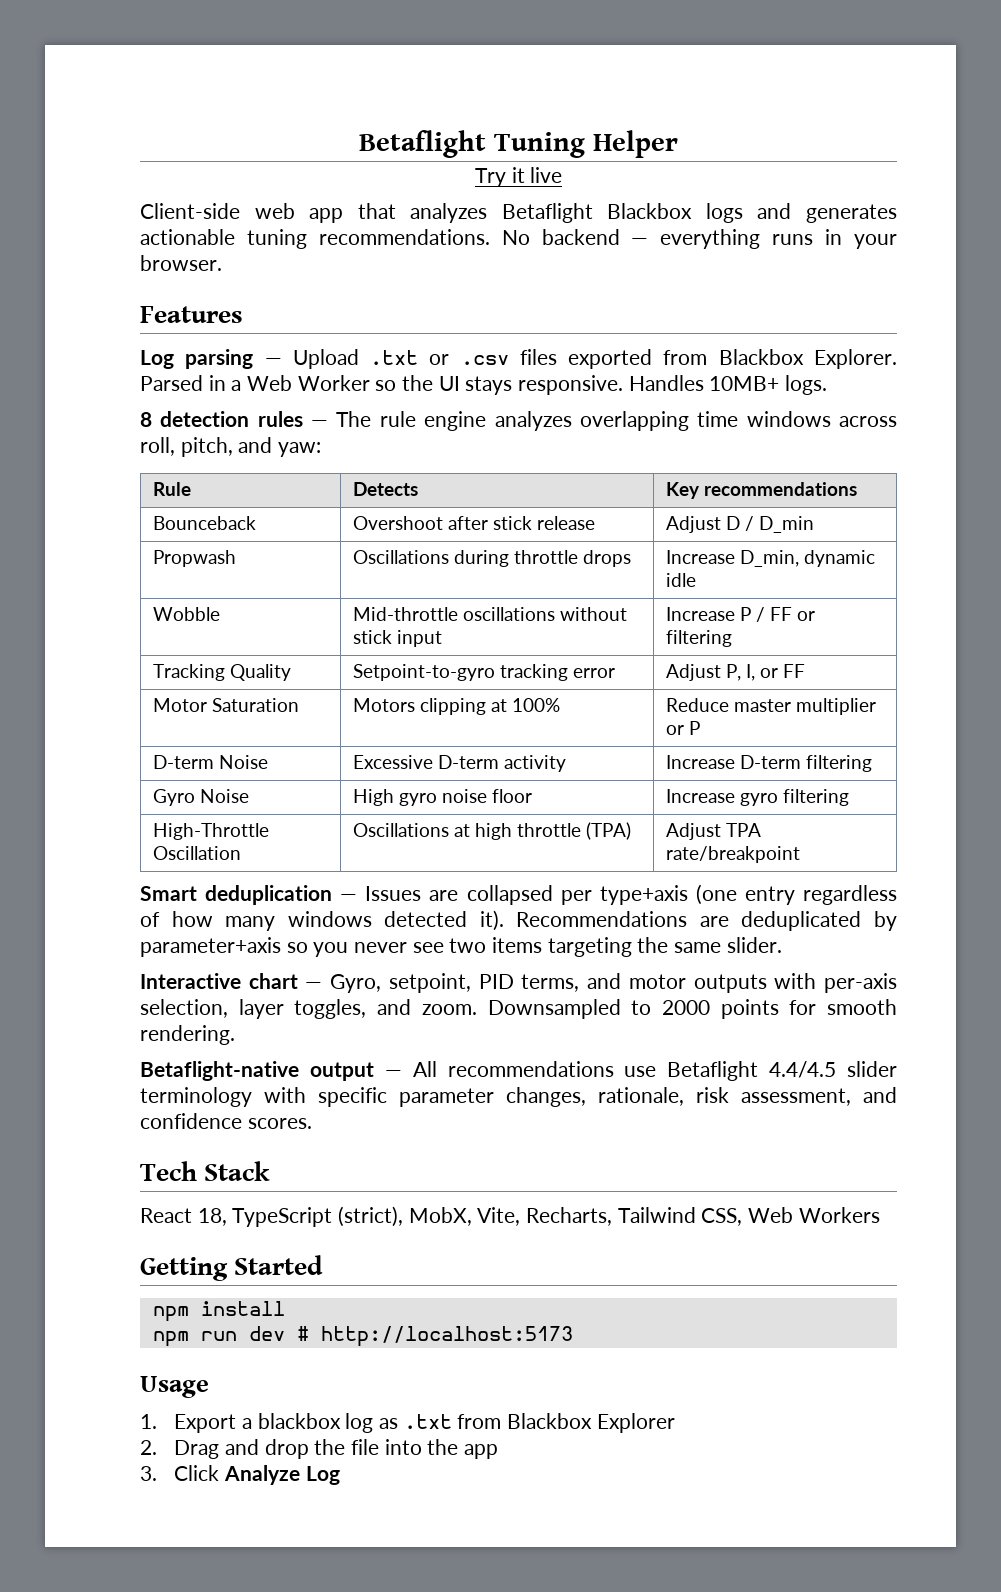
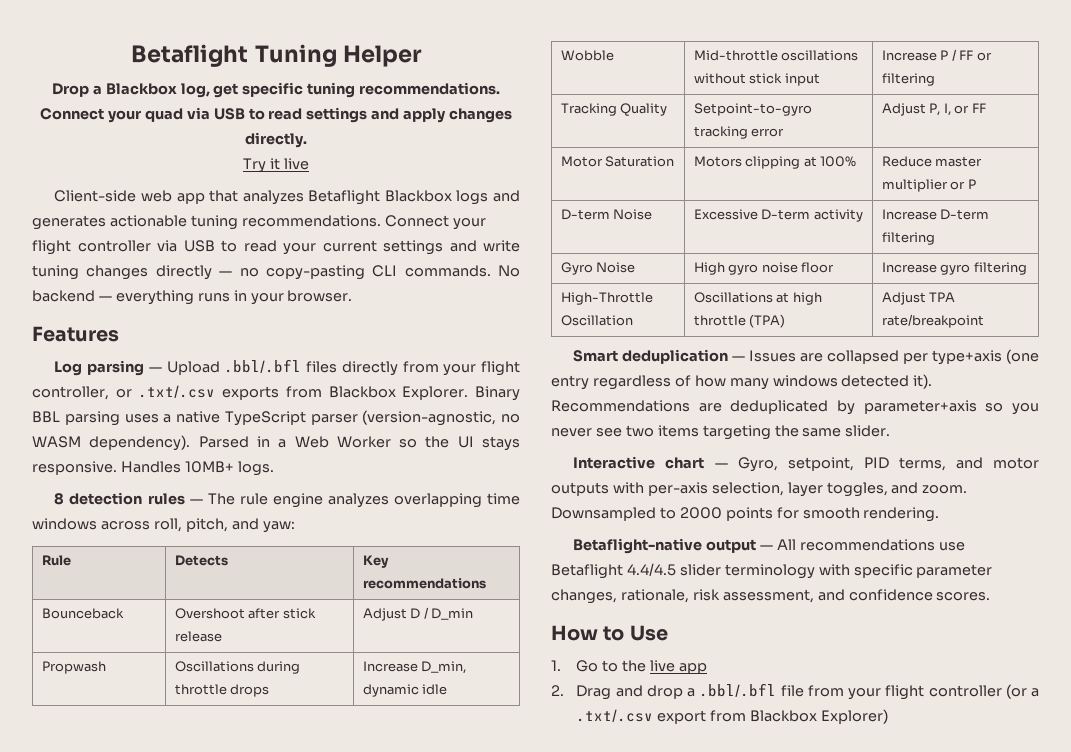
+ Drop a Blackbox log, get specific tuning recommendations. Connect your quad via USB to read settings and apply changes directly.
+ Connect your flight controller via USB to read your current settings and write tuning changes directly — no copy-pasting CLI commands.
- Log parsing — Upload .txt or .csv files exported from Blackbox Explorer.
+ Log parsing — Upload .bbl/.bfl files directly from your flight controller, or .txt/.csv exports from Blackbox Explorer. Binary BBL parsing uses a native TypeScript parser (version-agnostic, no WASM dependency).
- Tech Stack
- React 18, TypeScript (strict), MobX, Vite, Recharts, Tailwind CSS, Web Workers
- Getting Started
- npm install
- npm run dev # http://localhost:5173
- Usage
- 1. Export a blackbox log as .txt from Blackbox Explorer
- 2. Drag and drop the file into the app
- 3. Click Analyze Log
+ How to Use
+ 1. Go to the live app
+ 2. Drag and drop a .bbl/.bfl file from your flight controller (or a .txt/.csv export from Blackbox Explorer)

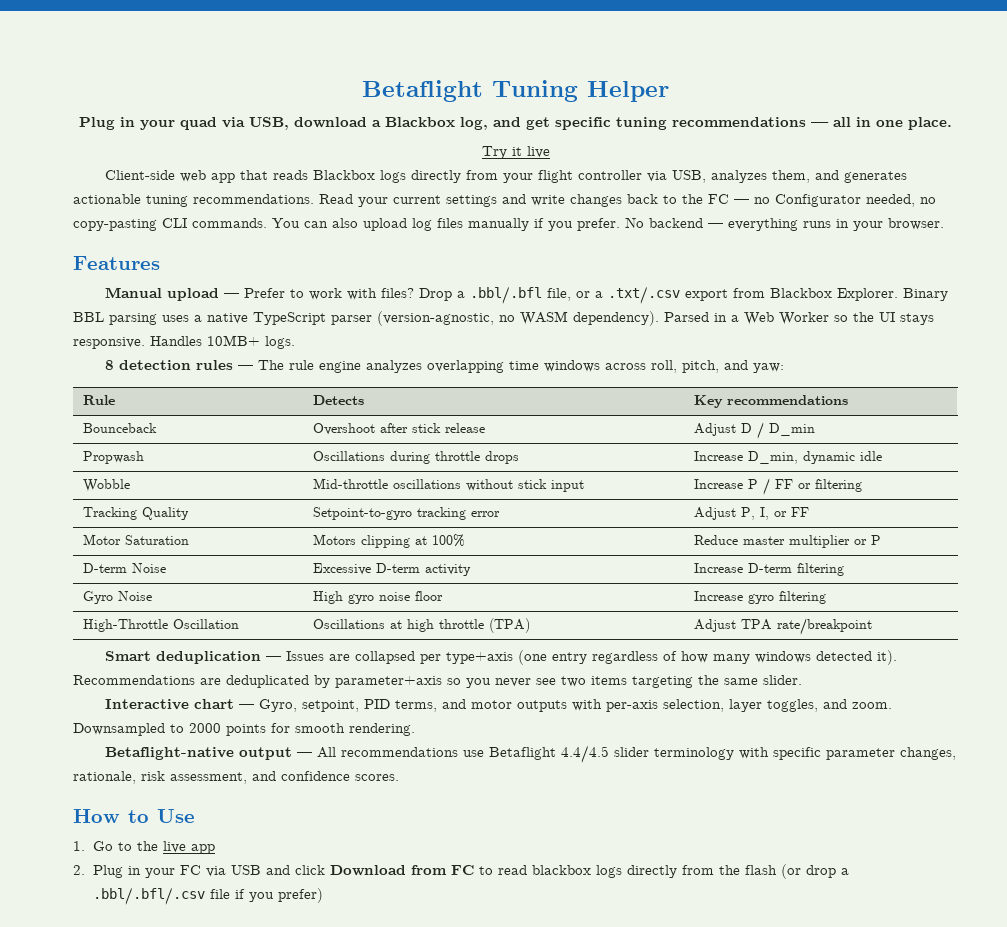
- Drop a Blackbox log, get specific tuning recommendations. Connect your quad via USB to read settings and apply changes directly.
+ Plug in your quad via USB, download a Blackbox log, and get specific tuning recommendations — all in one place.
- Client-side web app that analyzes Betaflight Blackbox logs and generates actionable tuning recommendations.
+ Client-side web app that reads Blackbox logs directly from your flight controller via USB, analyzes them, and generates actionable tuning recommendations.
- Connect your flight controller via USB to read your current settings and write tuning changes directly — no copy-pasting CLI commands.
+ Read your current settings and write changes back to the FC — no Configurator needed, no copy-pasting CLI commands. You can also upload log files manually if you prefer.
- Log parsing — Upload .bbl/.bfl files directly from your flight controller, or .txt/.csv exports from Blackbox Explorer.
+ Manual upload — Prefer to work with files? Drop a .bbl/.bfl file, or a .txt/.csv export from Blackbox Explorer.
- 2. Drag and drop a .bbl/.bfl file from your flight controller (or a .txt/.csv export from Blackbox Explorer)
+ 2. Plug in your FC via USB and click Download from FC to read blackbox logs directly from the flash (or drop a .bbl/.bfl/.csv file if you prefer)

